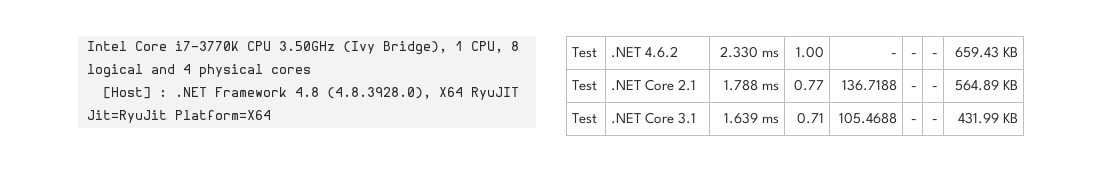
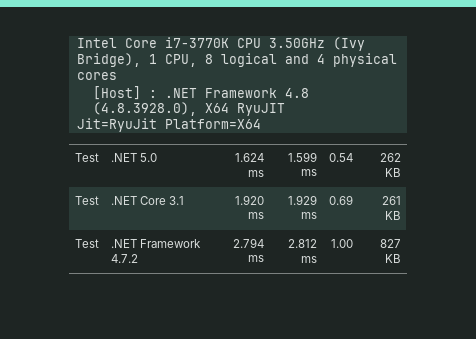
- Test | .NET 4.6.2 | 2.330 ms | 1.00 | - | - | - | 659.43 KB
- Test | .NET Core 2.1 | 1.788 ms | 0.77 | 136.7188 | - | - | 564.89 KB
+ Test | .NET 5.0 | 1.624 ms | 1.599 ms | 0.54 | 262 KB
- Test | .NET Core 3.1 | 1.639 ms | 0.71 | 105.4688 | - | - | 431.99 KB
+ Test | .NET Core 3.1 | 1.920 ms | 1.929 ms | 0.69 | 261 KB
+ Test | .NET Framework 4.7.2 | 2.794 ms | 2.812 ms | 1.00 | 827 KB

